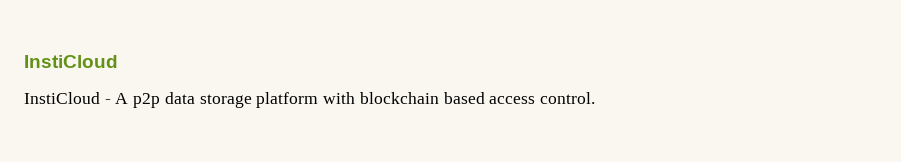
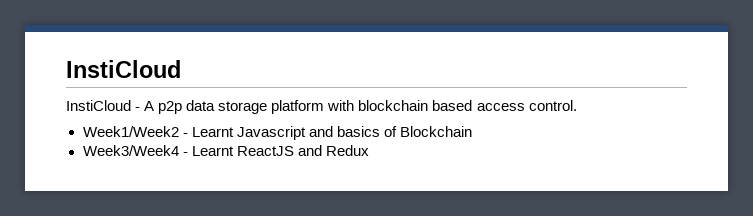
+ Week1/Week2 - Learnt Javascript and basics of Blockchain
+ Week3/Week4 - Learnt ReactJS and Redux

